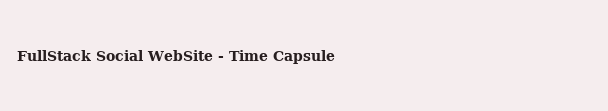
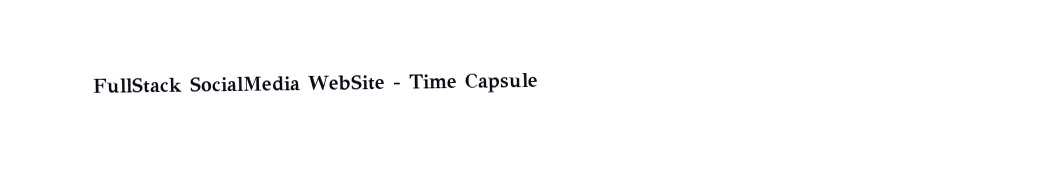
- FullStack Social WebSite - Time Capsule
+ FullStack SocialMedia WebSite - Time Capsule

